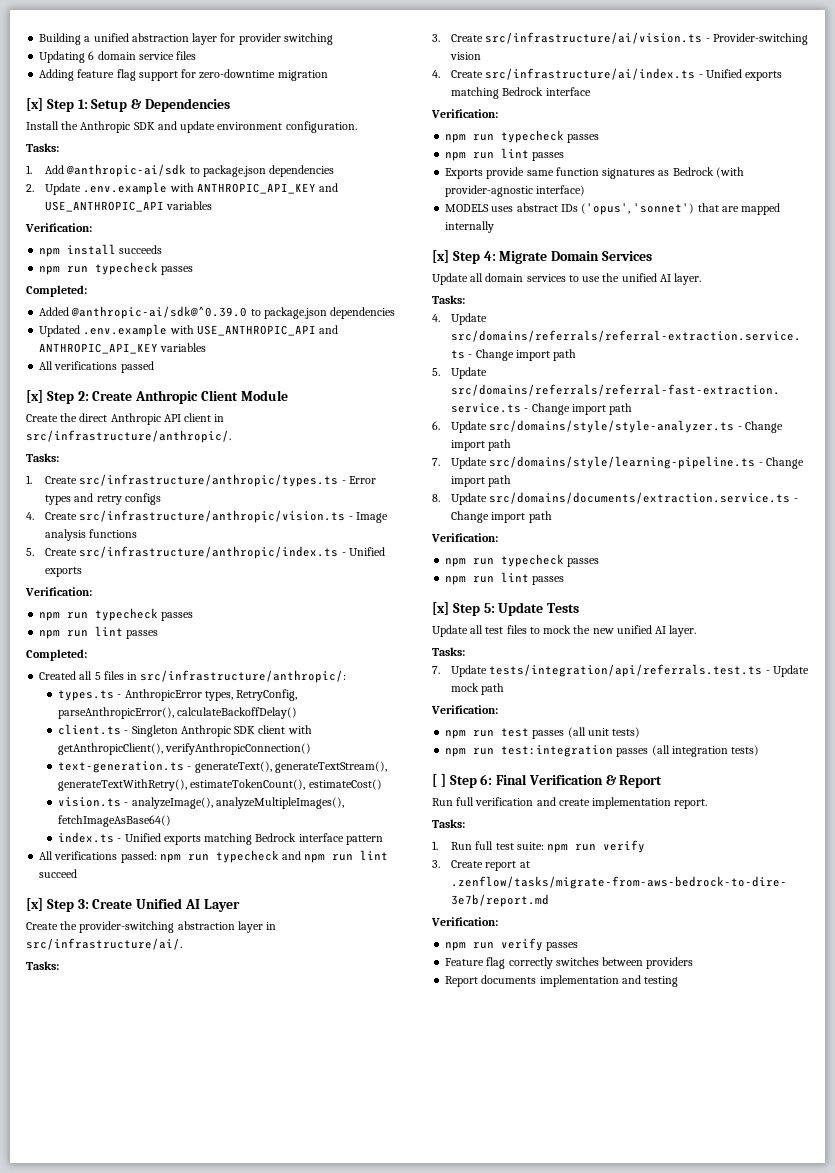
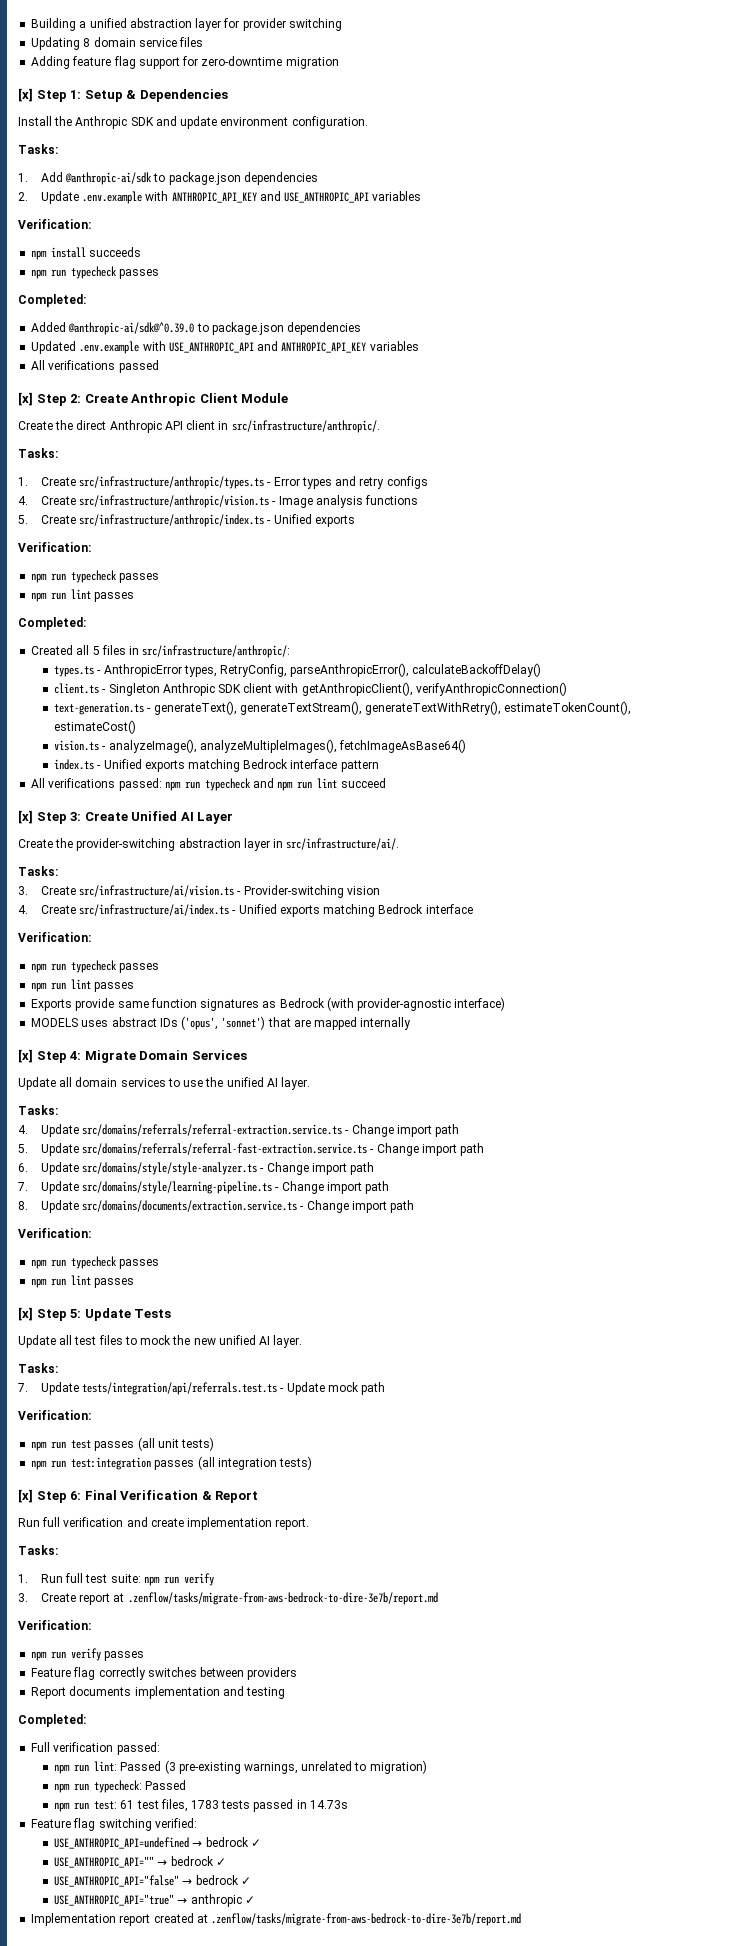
- Updating 6 domain service files
+ Updating 8 domain service files
- [ ] Step 6: Final Verification & Report
+ [x] Step 6: Final Verification & Report
  Report documents implementation and testing
+ Completed:
+ Full verification passed:
+ npm run lint: Passed (3 pre-existing warnings, unrelated to migration)
+ npm run typecheck: Passed
+ npm run test: 61 test files, 1783 tests passed in 14.73s
+ Feature flag switching verified:
+ USE_ANTHROPIC_API=undefined → bedrock ✓
+ USE_ANTHROPIC_API="" → bedrock ✓
+ USE_ANTHROPIC_API="false" → bedrock ✓
+ USE_ANTHROPIC_API="true" → anthropic ✓
+ Implementation report created at .zenflow/tasks/migrate-from-aws-bedrock-to-dire-3e7b/report.md

